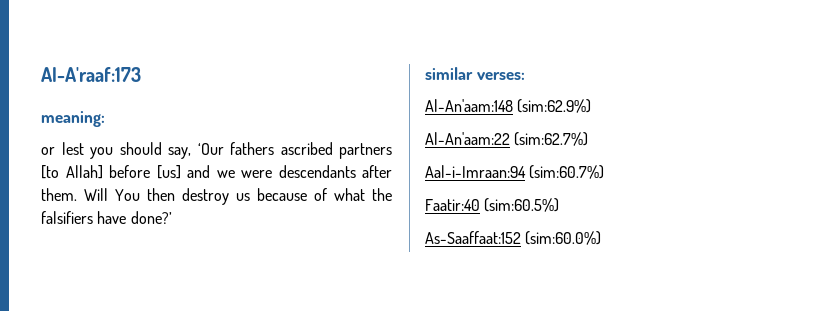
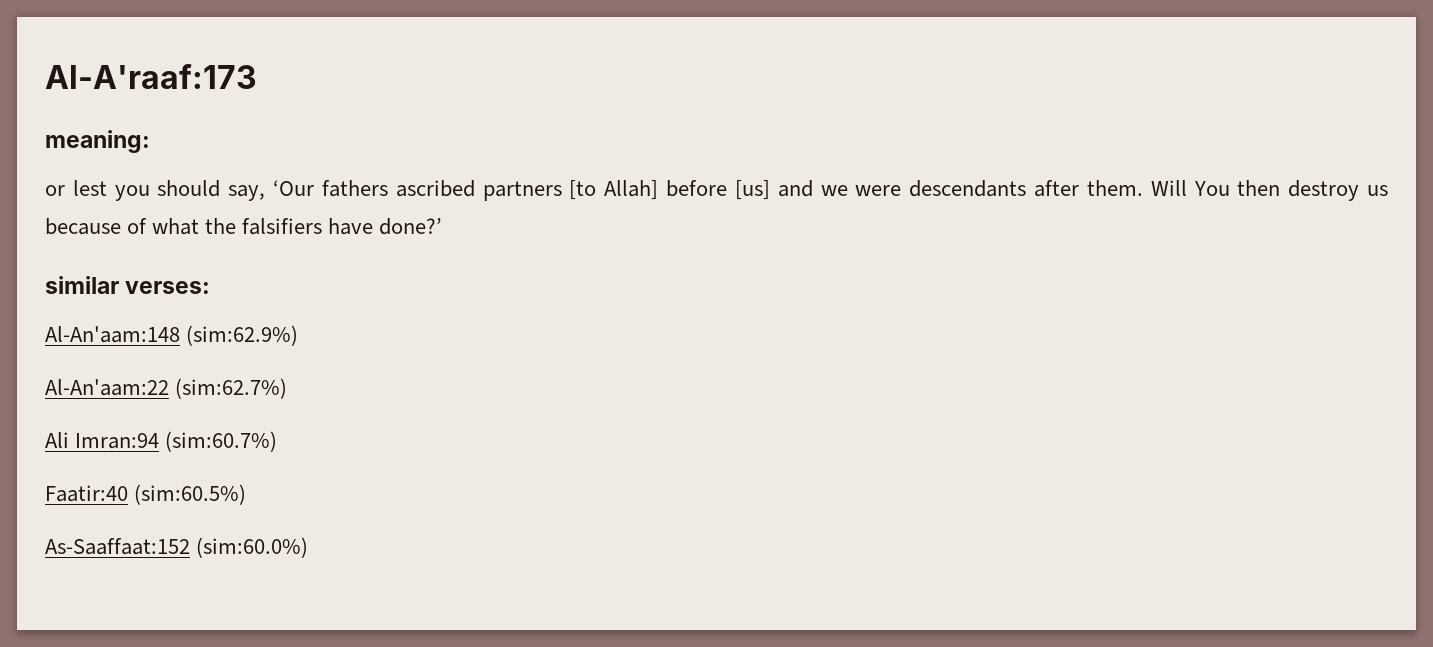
- Aal-i-Imraan:94 (sim:60.7%)
+ Ali Imran:94 (sim:60.7%)

